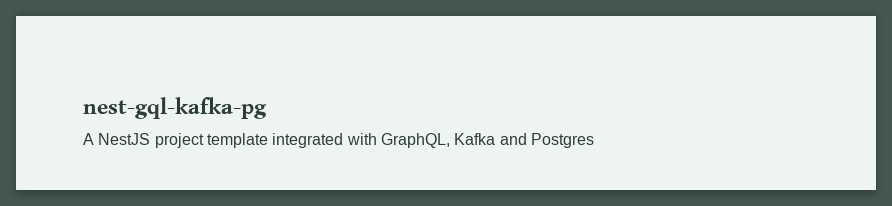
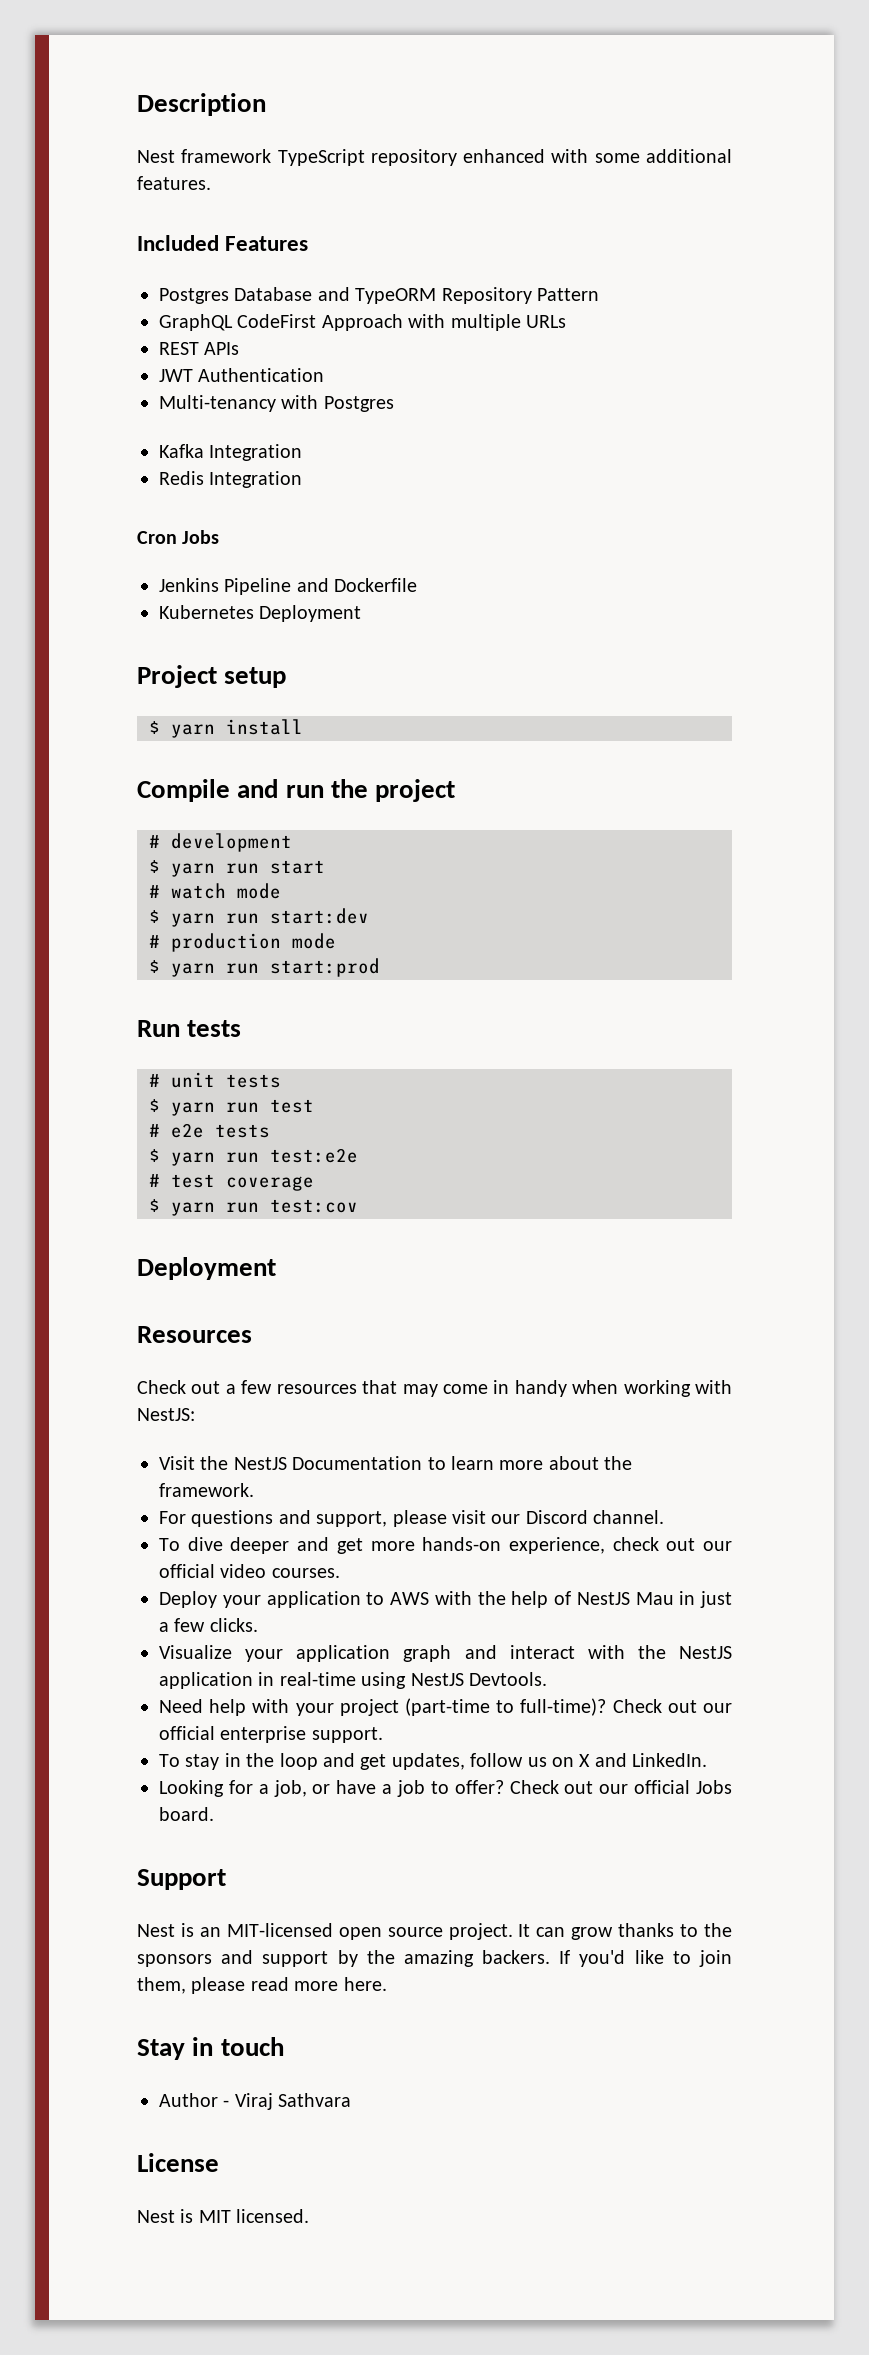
- nest-gql-kafka-pg
- A NestJS project template integrated with GraphQL, Kafka and Postgres
+ Description
+ Nest framework TypeScript repository enhanced with some additional features.
+ Included Features
+ Postgres Database and TypeORM Repository Pattern
+ GraphQL CodeFirst Approach with multiple URLs
+ REST APIs
+ JWT Authentication
+ Multi-tenancy with Postgres
+ Kafka Integration
+ Redis Integration
+ Cron Jobs
+ Jenkins Pipeline and Dockerfile
+ Kubernetes Deployment
+ Project setup
+ $ yarn install
+ Compile and run the project
+ # development
+ $ yarn run start
+ # watch mode
+ $ yarn run start:dev
+ # production mode
+ $ yarn run start:prod
+ Run tests
+ # unit tests
+ $ yarn run test
+ # e2e tests
+ $ yarn run test:e2e
+ # test coverage
+ $ yarn run test:cov
+ Deployment
+ Resources
+ Check out a few resources that may come in handy when working with NestJS:
+ Visit the NestJS Documentation to learn more about the framework.
+ For questions and support, please visit our Discord channel.
+ To dive deeper and get more hands-on experience, check out our official video courses.
+ Deploy your application to AWS with the help of NestJS Mau in just a few clicks.
+ Visualize your application graph and interact with the NestJS application in real-time using NestJS Devtools.
+ Need help with your project (part-time to full-time)? Check out our official enterprise support.
+ To stay in the loop and get updates, follow us on X and LinkedIn.
+ Looking for a job, or have a job to offer? Check out our official Jobs board.
+ Support
+ Nest is an MIT-licensed open source project. It can grow thanks to the sponsors and support by the amazing backers. If you'd like to join them, please read more here.
+ Stay in touch
+ Author - Viraj Sathvara
+ License
+ Nest is MIT licensed.

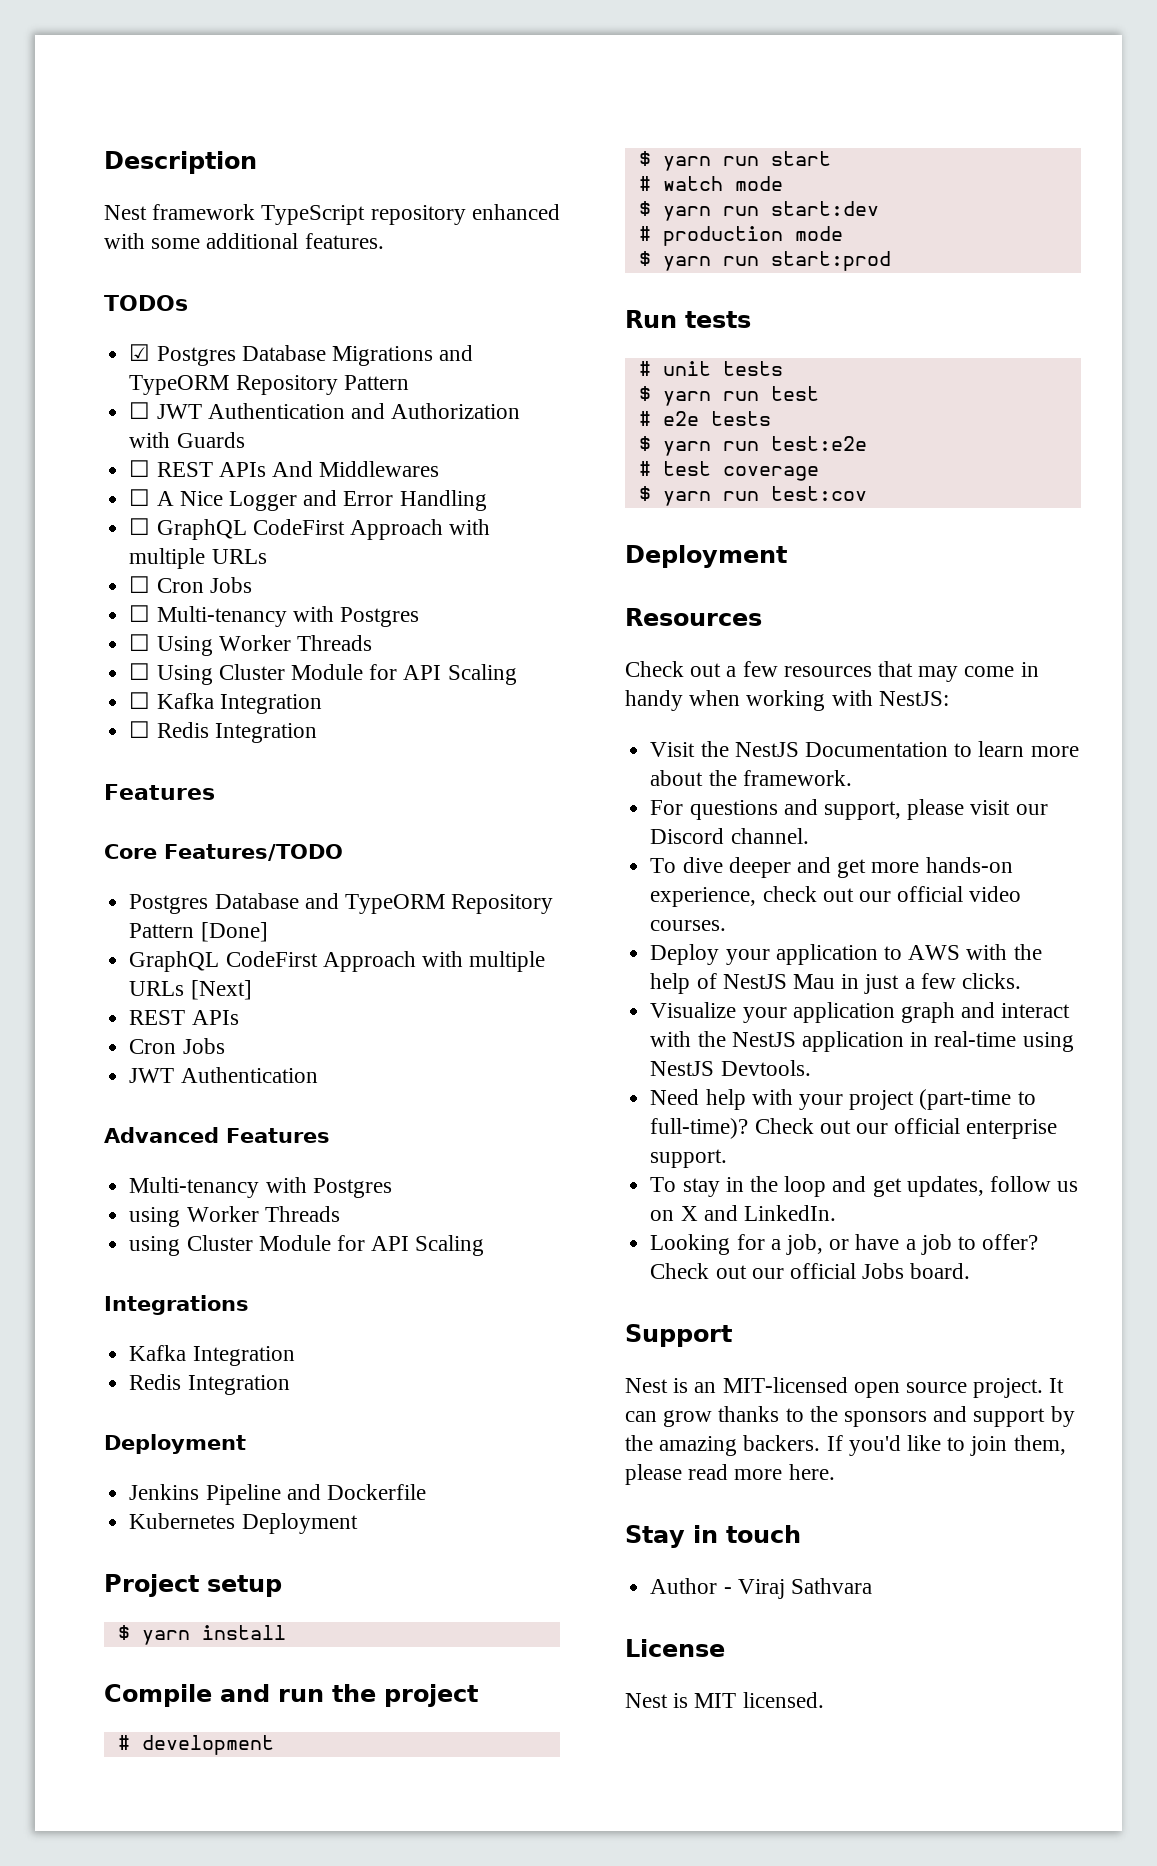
- Included Features
+ TODOs
+ ☑ Postgres Database Migrations and TypeORM Repository Pattern
+ ☐ JWT Authentication and Authorization with Guards
+ ☐ REST APIs And Middlewares
+ ☐ A Nice Logger and Error Handling
+ ☐ GraphQL CodeFirst Approach with multiple URLs
+ ☐ Cron Jobs
+ ☐ Multi-tenancy with Postgres
+ ☐ Using Worker Threads
+ ☐ Using Cluster Module for API Scaling
+ ☐ Kafka Integration
+ ☐ Redis Integration
+ Features
+ Core Features/TODO
- Postgres Database and TypeORM Repository Pattern
- GraphQL CodeFirst Approach with multiple URLs
+ Postgres Database and TypeORM Repository Pattern [Done]
+ GraphQL CodeFirst Approach with multiple URLs [Next]
  REST APIs
+ Cron Jobs
  JWT Authentication
+ Advanced Features
  Multi-tenancy with Postgres
+ using Worker Threads
+ using Cluster Module for API Scaling
+ Integrations
  Kafka Integration
  Redis Integration
- Cron Jobs
+ Deployment

